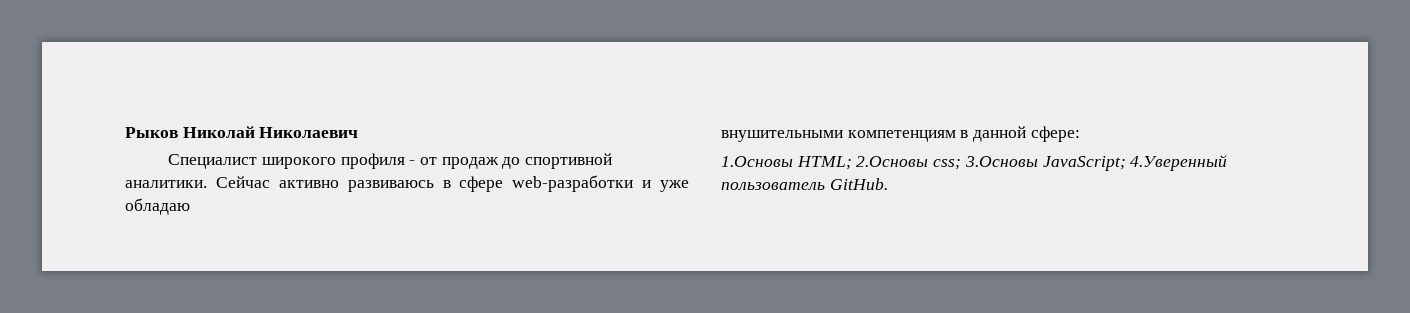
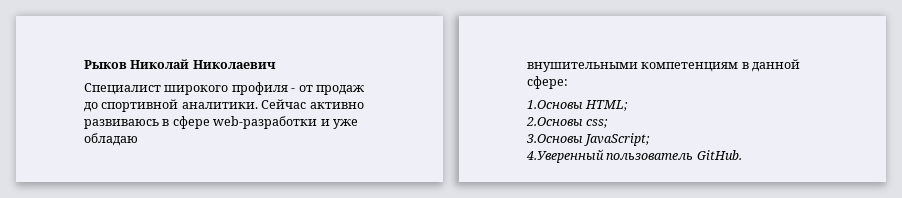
- 1.Основы HTML; 2.Основы css; 3.Основы JavaScript; 4.Уверенный пользователь GitHub.
+ 1.Основы HTML;
+ 2.Основы css;
+ 3.Основы JavaScript;
+ 4.Уверенный пользователь GitHub.

